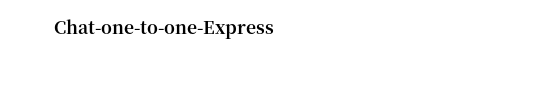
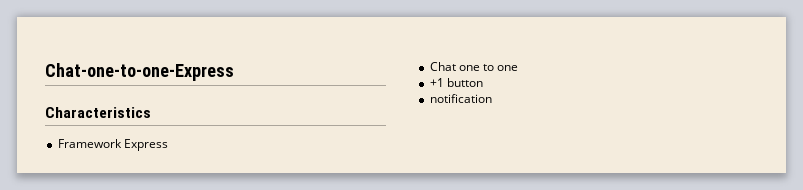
+ Characteristics
+ Framework Express
+ Chat one to one
+ +1 button
+ notification

